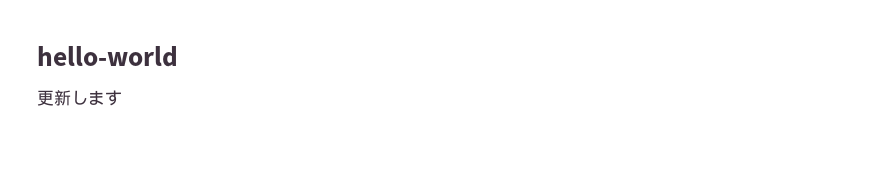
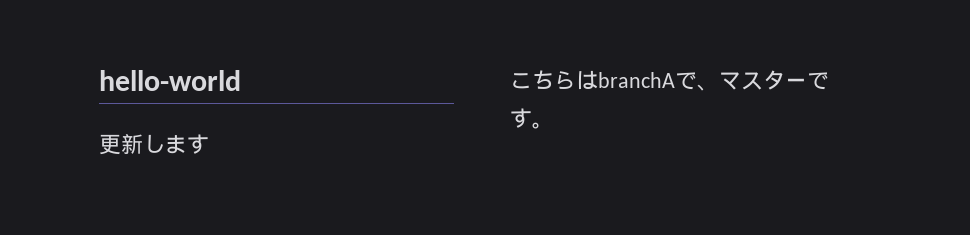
+ こちらはbranchAで、マスターです。

